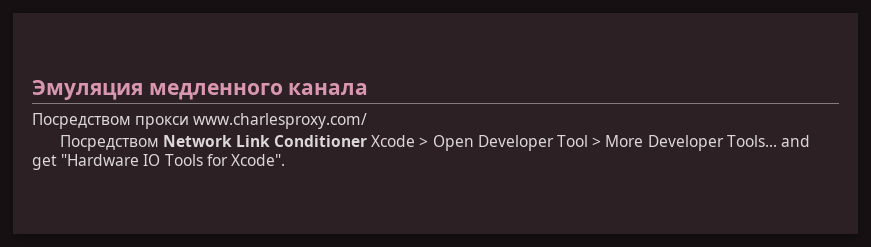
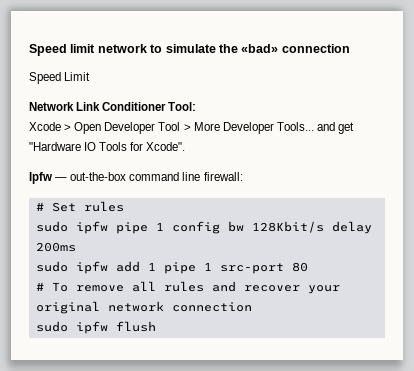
- Эмуляция медленного канала
- Посредством прокси www.charlesproxy.com/
- Посредством Network Link Conditioner Xcode > Open Developer Tool > More Developer Tools... and get "Hardware IO Tools for Xcode".
+ Speed limit network to simulate the «bad» connection
+ Speed Limit
+ Network Link Conditioner Tool:
+ Xcode > Open Developer Tool > More Developer Tools... and get "Hardware IO Tools for Xcode".
+ Ipfw — out-the-box command line firewall:
+ # Set rules
+ sudo ipfw pipe 1 config bw 128Kbit/s delay 200ms
+ sudo ipfw add 1 pipe 1 src-port 80
+ # To remove all rules and recover your original network connection
+ sudo ipfw flush

